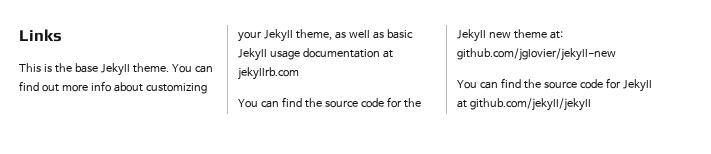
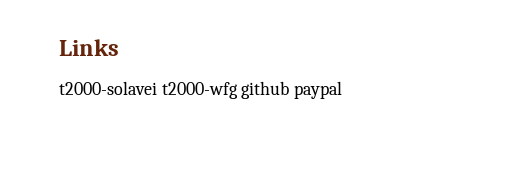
- This is the base Jekyll theme. You can find out more info about customizing your Jekyll theme, as well as basic Jekyll usage documentation at jekyllrb.com
- You can find the source code for the Jekyll new theme at: github.com/jglovier/jekyll-new
- You can find the source code for Jekyll at github.com/jekyll/jekyll
+ t2000-solavei t2000-wfg github paypal

